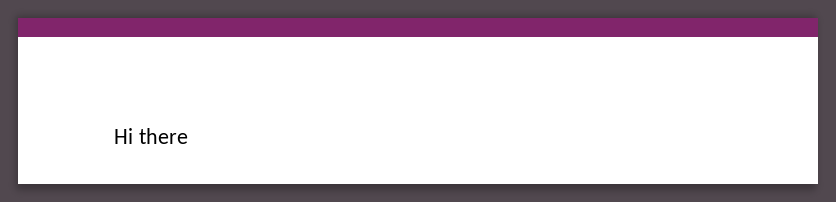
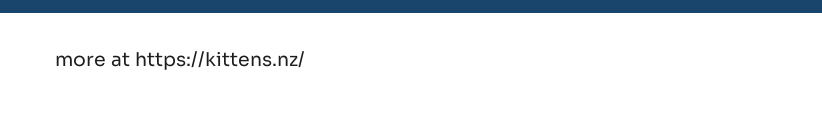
- Hi there
+ more at https://kittens.nz/

